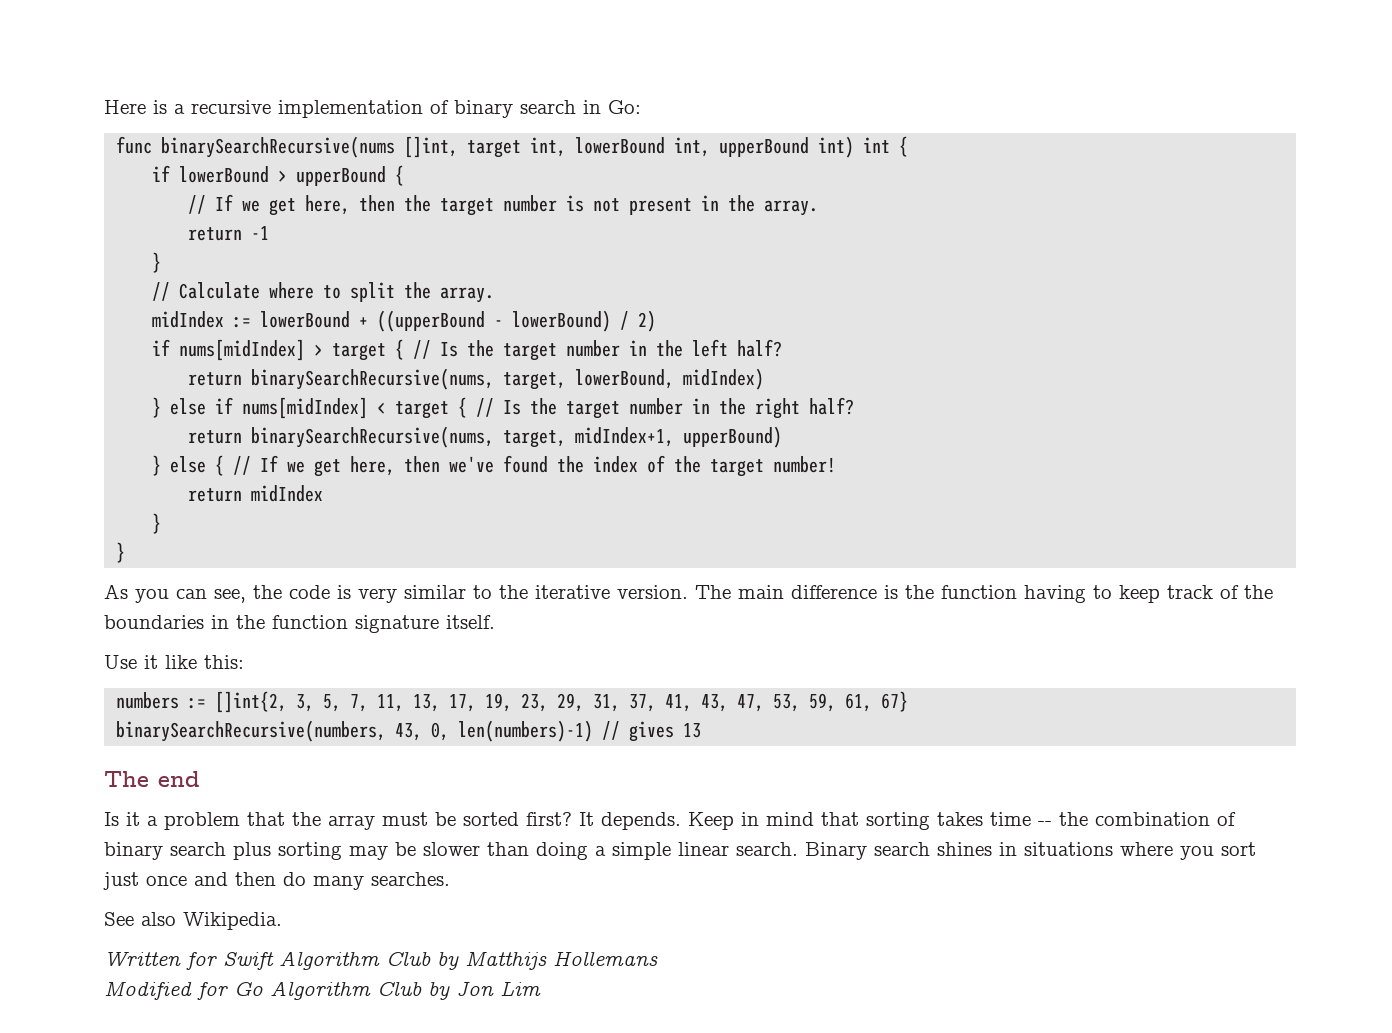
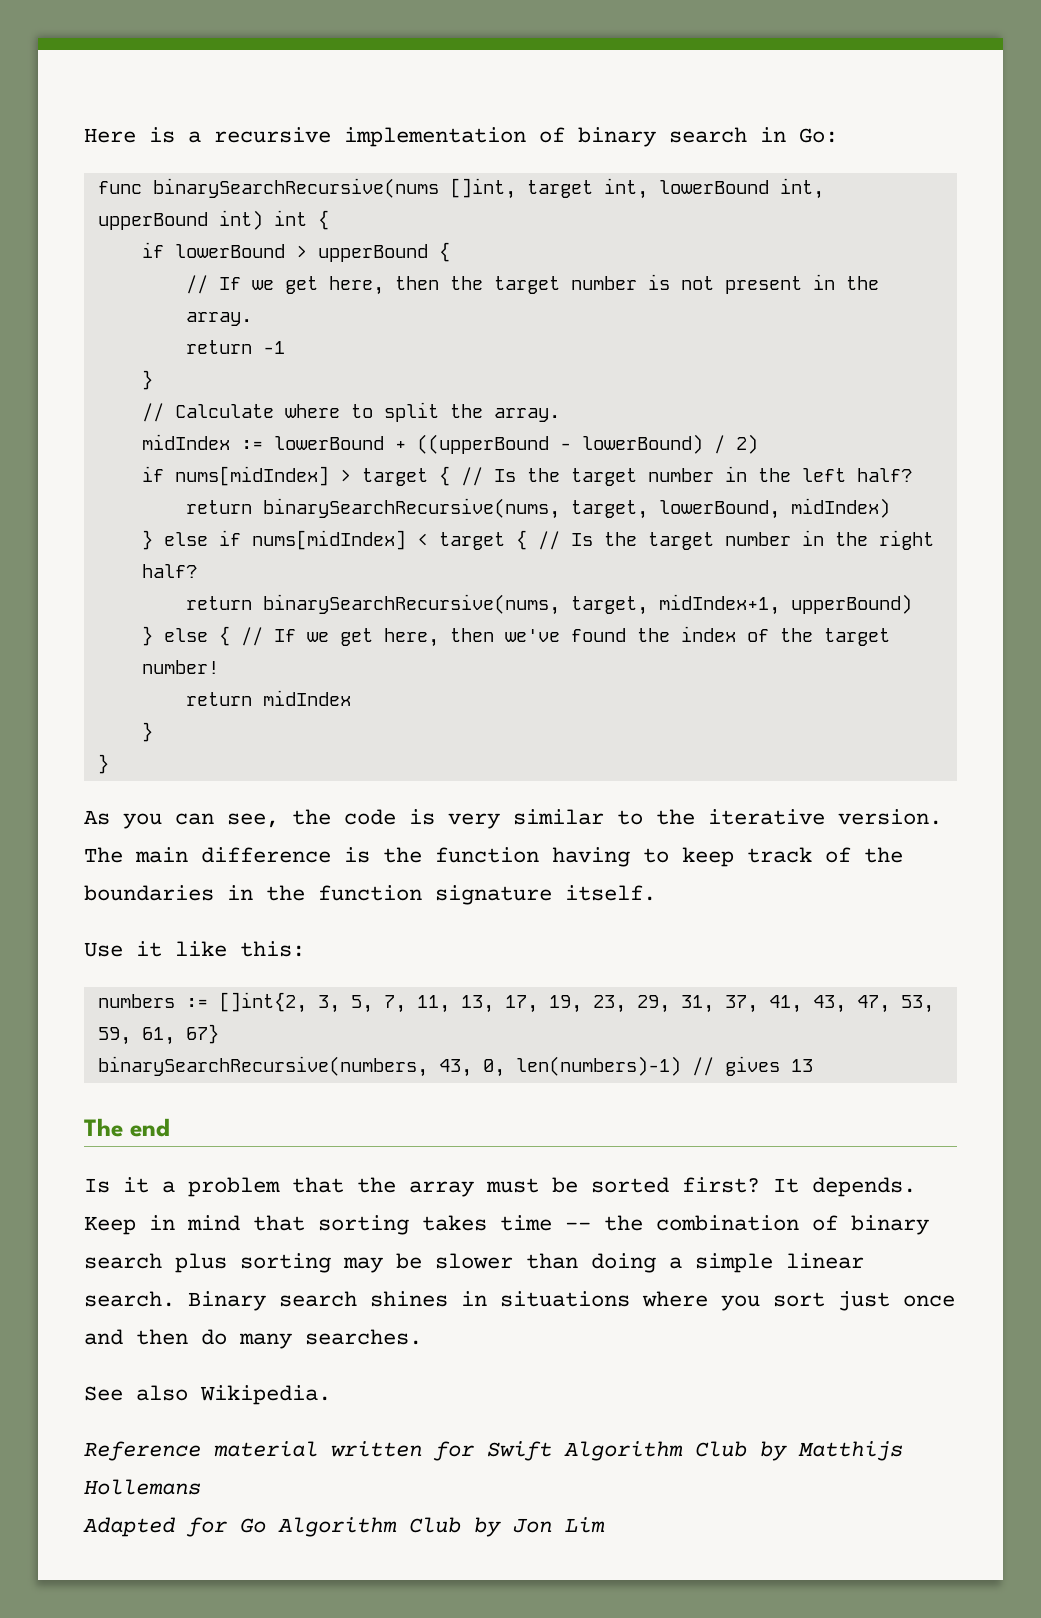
- Written for Swift Algorithm Club by Matthijs Hollemans
+ Reference material written for Swift Algorithm Club by Matthijs Hollemans
- Modified for Go Algorithm Club by Jon Lim
+ Adapted for Go Algorithm Club by Jon Lim

